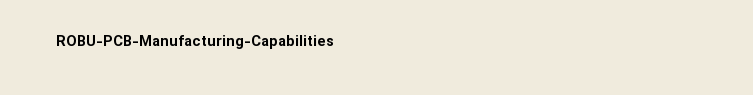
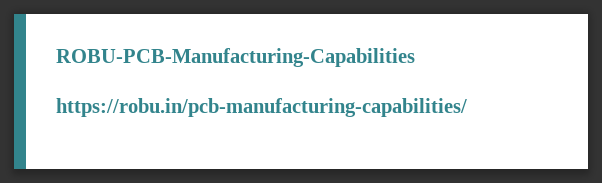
+ https://robu.in/pcb-manufacturing-capabilities/

